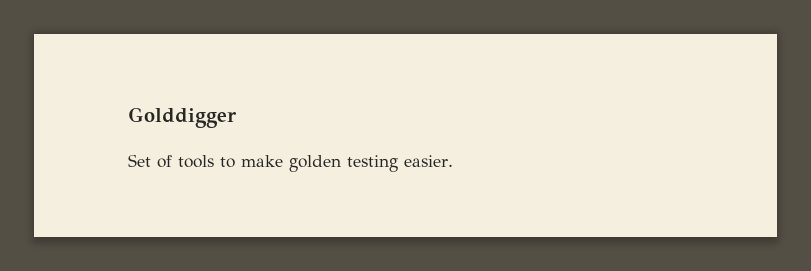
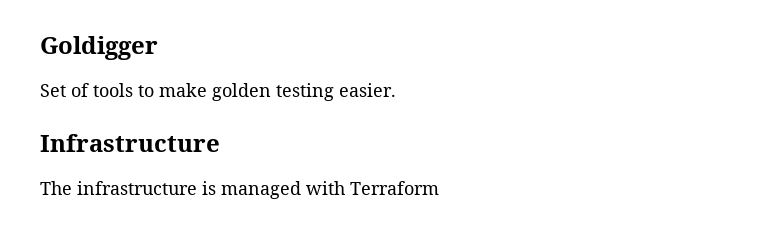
- Golddigger
+ Goldigger
+ Infrastructure
+ The infrastructure is managed with Terraform

